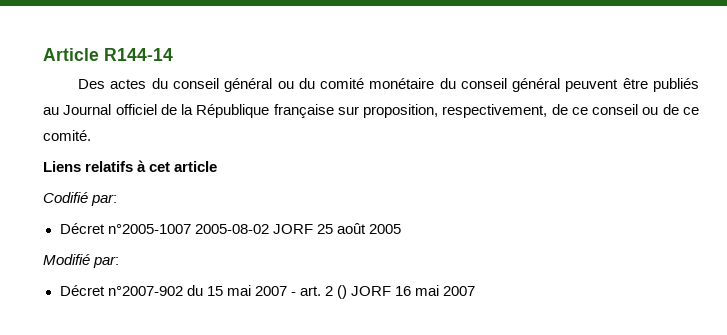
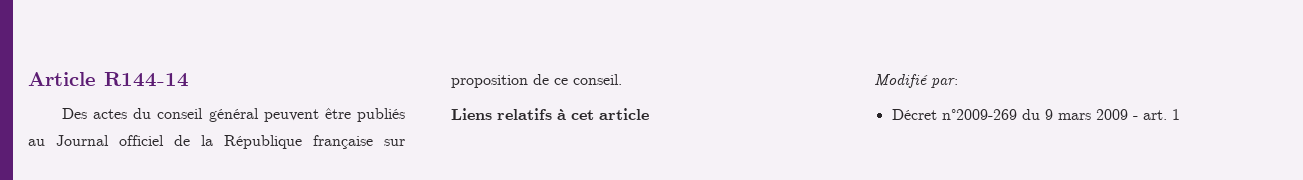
- Des actes du conseil général ou du comité monétaire du conseil général peuvent être publiés au Journal officiel de la République française sur proposition, respectivement, de ce conseil ou de ce comité.
+ Des actes du conseil général peuvent être publiés au Journal officiel de la République française sur proposition de ce conseil.
- Codifié par:
- Décret n°2005-1007 2005-08-02 JORF 25 août 2005
  Modifié par:
- Décret n°2007-902 du 15 mai 2007 - art. 2 () JORF 16 mai 2007
+ Décret n°2009-269 du 9 mars 2009 - art. 1

